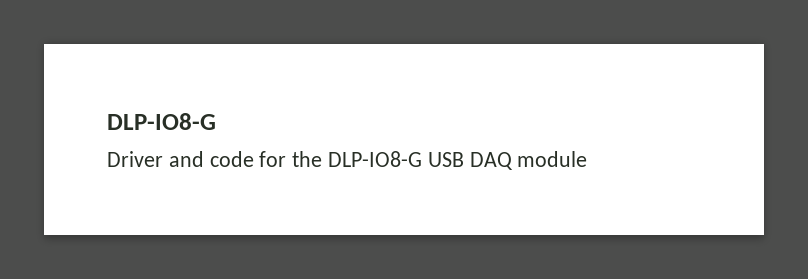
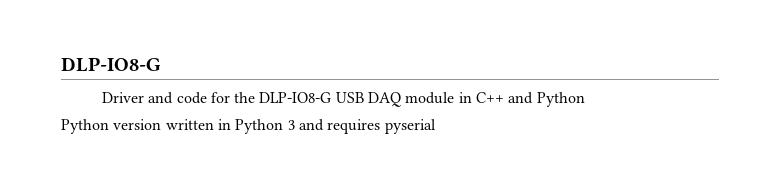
- Driver and code for the DLP-IO8-G USB DAQ module
+ Driver and code for the DLP-IO8-G USB DAQ module in C++ and Python
+ Python version written in Python 3 and requires pyserial

